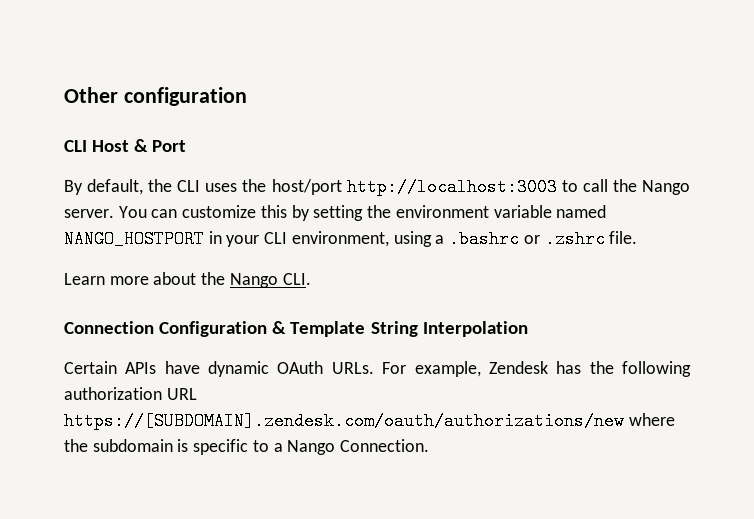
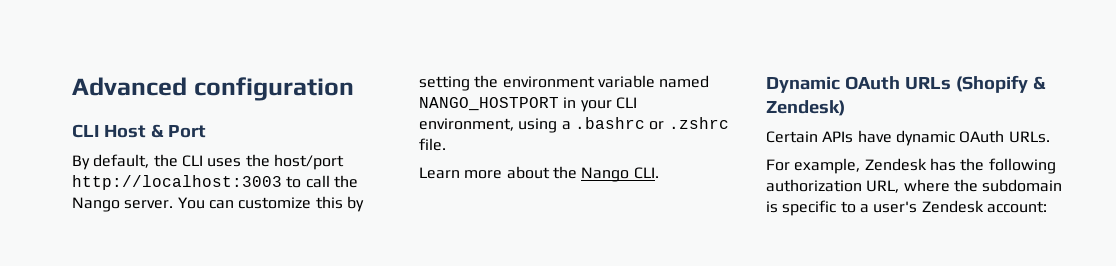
- Other configuration
+ Advanced configuration
- Connection Configuration & Template String Interpolation
+ Dynamic OAuth URLs (Shopify & Zendesk)
- Certain APIs have dynamic OAuth URLs. For example, Zendesk has the following authorization URL https://[SUBDOMAIN].zendesk.com/oauth/authorizations/new where the subdomain is specific to a Nango Connection.
+ Certain APIs have dynamic OAuth URLs.
+ For example, Zendesk has the following authorization URL, where the subdomain is specific to a user's Zendesk account:

